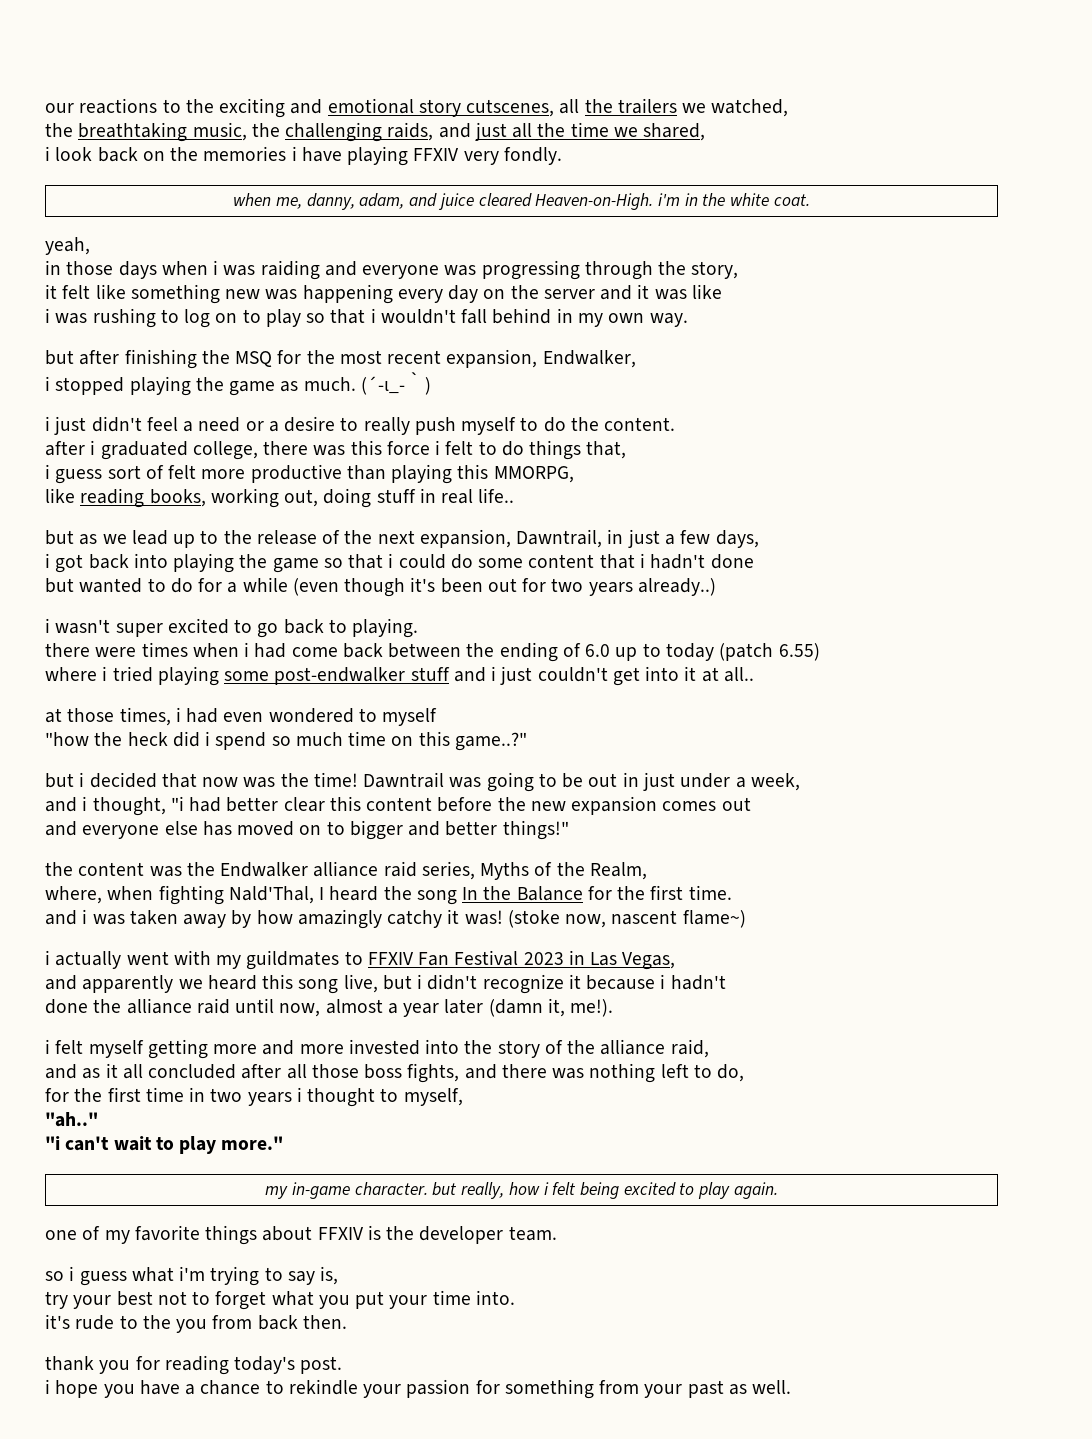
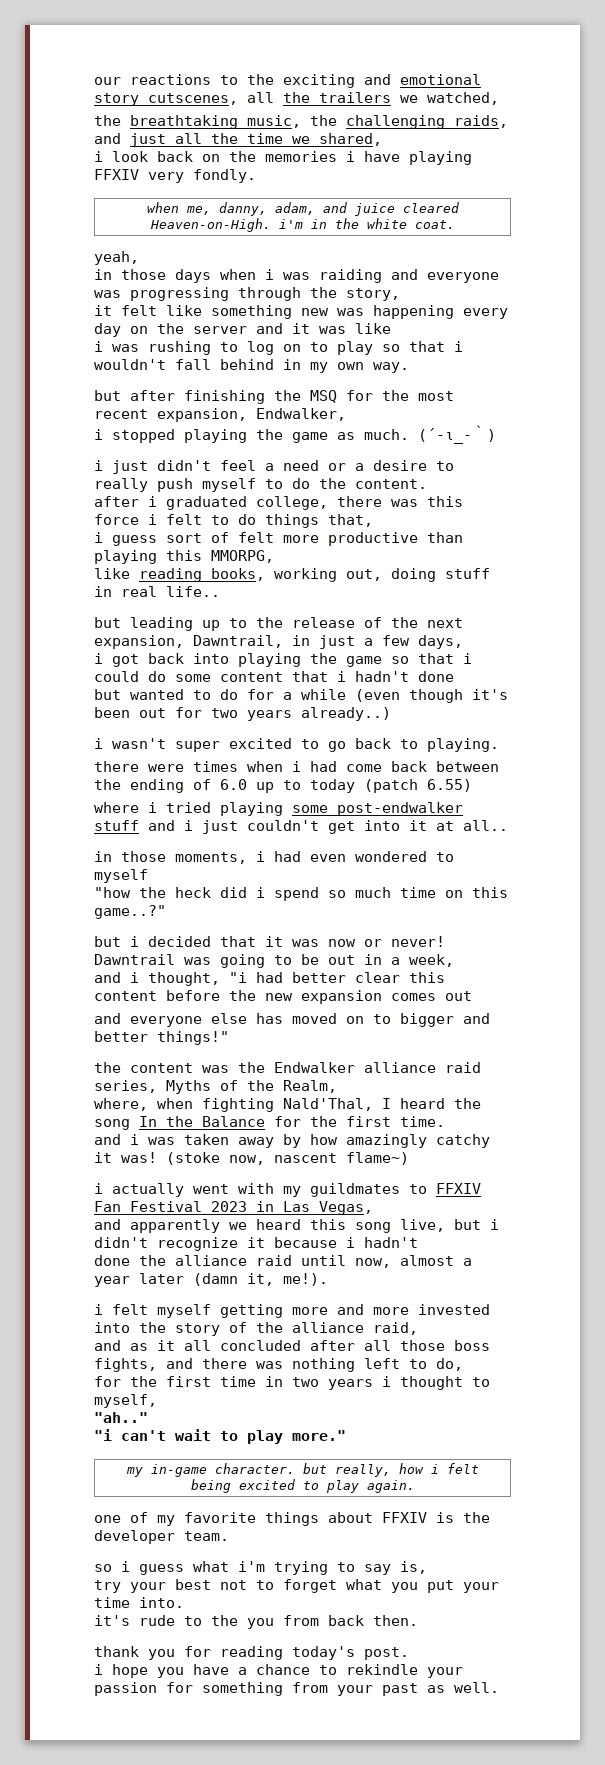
- but as we lead up to the release of the next expansion, Dawntrail, in just a few days,
+ but leading up to the release of the next expansion, Dawntrail, in just a few days,
- at those times, i had even wondered to myself
+ in those moments, i had even wondered to myself
- but i decided that now was the time!
+ but i decided that it was now or never!
- Dawntrail was going to be out in just under a week,
+ Dawntrail was going to be out in a week,

